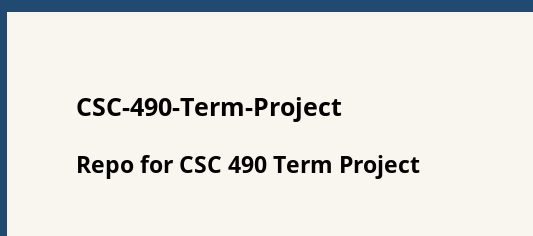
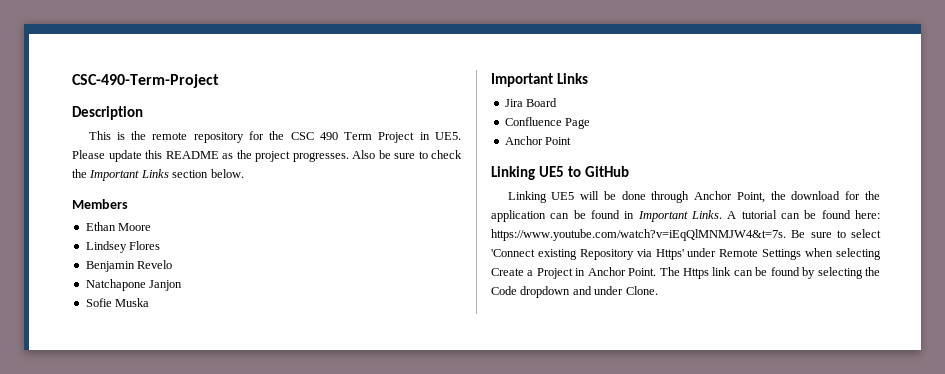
- Repo for CSC 490 Term Project
+ Description
+ This is the remote repository for the CSC 490 Term Project in UE5. Please update this README as the project progresses. Also be sure to check the Important Links section below.
+ Members
+ Ethan Moore
+ Lindsey Flores
+ Benjamin Revelo
+ Natchapone Janjon
+ Sofie Muska
+ Important Links
+ Jira Board
+ Confluence Page
+ Anchor Point
+ Linking UE5 to GitHub
+ Linking UE5 will be done through Anchor Point, the download for the application can be found in Important Links. A tutorial can be found here: https://www.youtube.com/watch?v=iEqQlMNMJW4&t=7s. Be sure to select 'Connect existing Repository via Https' under Remote Settings when selecting Create a Project in Anchor Point. The Https link can be found by selecting the Code dropdown and under Clone.

